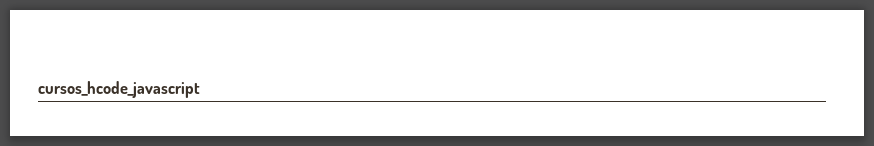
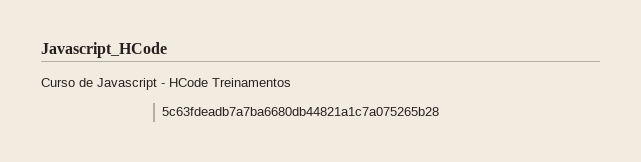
- cursos_hcode_javascript
+ Javascript_HCode
+ Curso de Javascript - HCode Treinamentos
+ 5c63fdeadb7a7ba6680db44821a1c7a075265b28

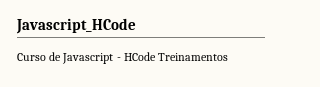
- 5c63fdeadb7a7ba6680db44821a1c7a075265b28

